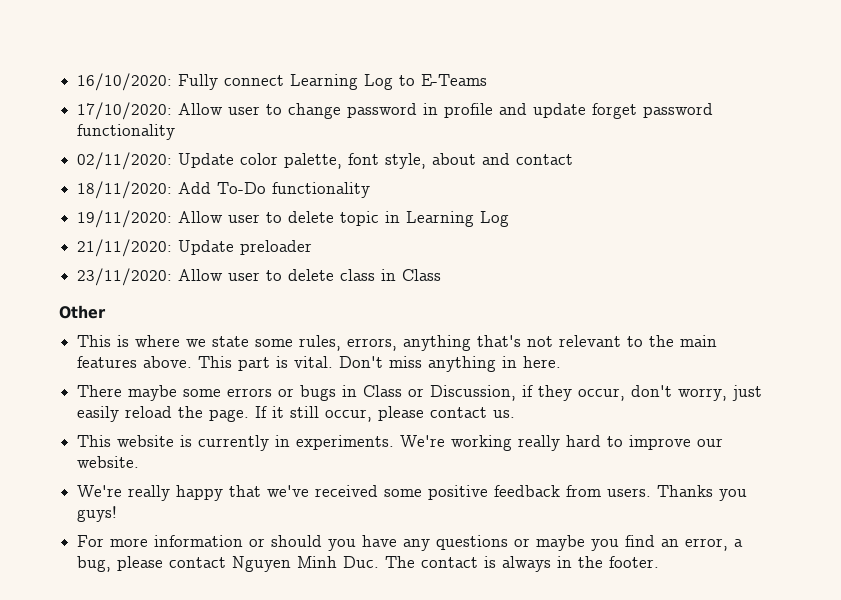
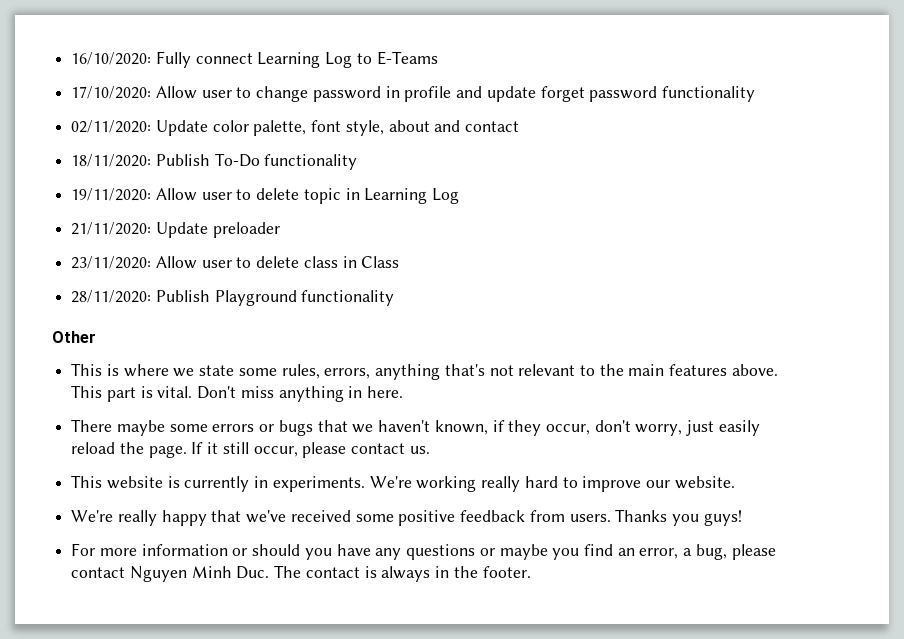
- 18/11/2020: Add To-Do functionality
+ 18/11/2020: Publish To-Do functionality
+ 28/11/2020: Publish Playground functionality
- There maybe some errors or bugs in Class or Discussion, if they occur, don't worry, just easily reload the page.
+ There maybe some errors or bugs that we haven't known, if they occur, don't worry, just easily reload the page.

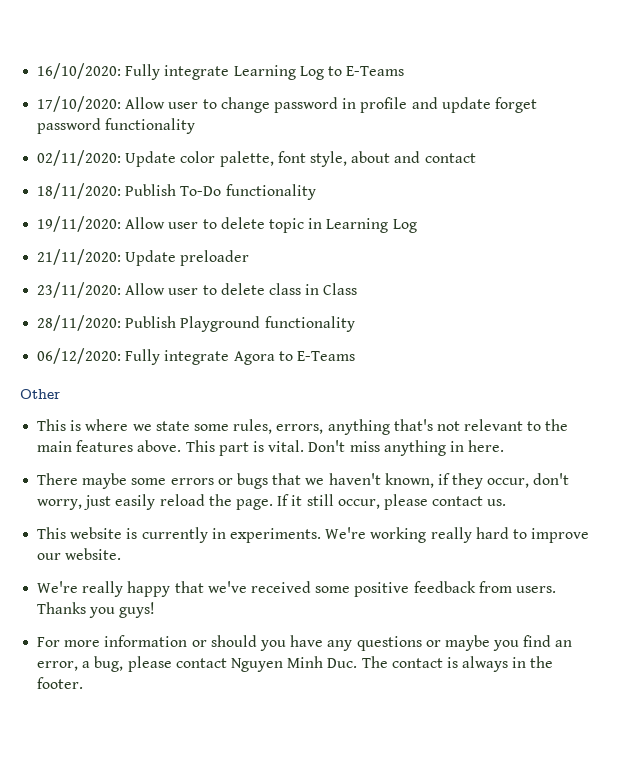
- 16/10/2020: Fully connect Learning Log to E-Teams
+ 16/10/2020: Fully integrate Learning Log to E-Teams
+ 06/12/2020: Fully integrate Agora to E-Teams

